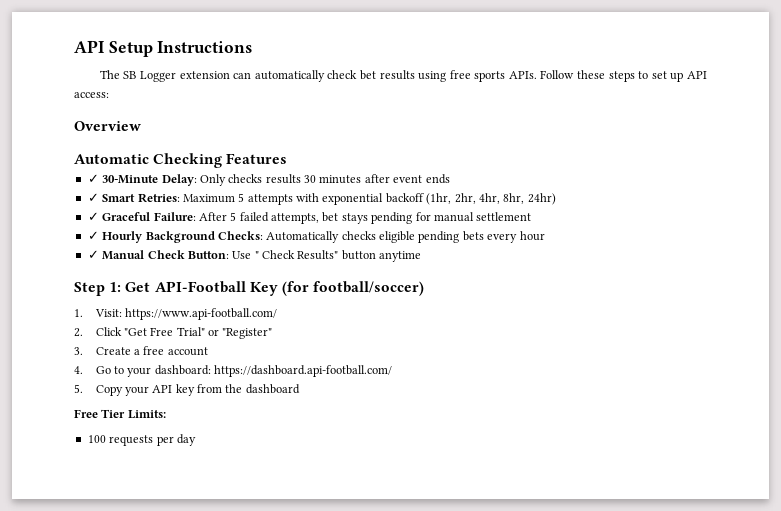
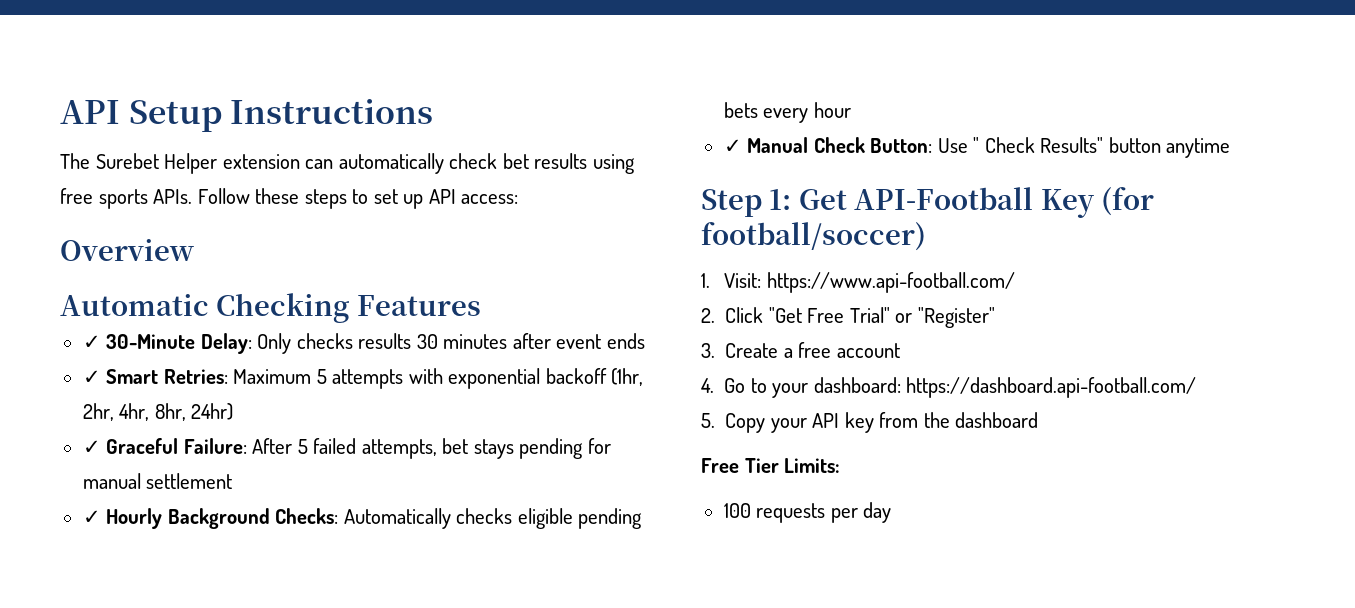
- The SB Logger extension can automatically check bet results using free sports APIs.
+ The Surebet Helper extension can automatically check bet results using free sports APIs.

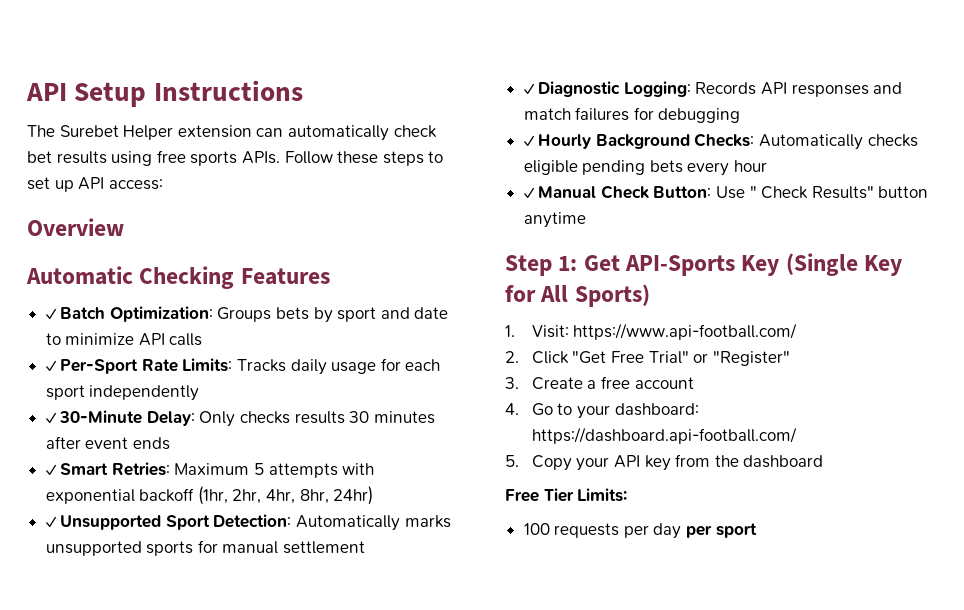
+ ✓ Batch Optimization: Groups bets by sport and date to minimize API calls
+ ✓ Per-Sport Rate Limits: Tracks daily usage for each sport independently
- ✓ Graceful Failure: After 5 failed attempts, bet stays pending for manual settlement
+ ✓ Unsupported Sport Detection: Automatically marks unsupported sports for manual settlement
+ ✓ Diagnostic Logging: Records API responses and match failures for debugging
- Step 1: Get API-Football Key (for football/soccer)
+ Step 1: Get API-Sports Key (Single Key for All Sports)
- 100 requests per day
+ 100 requests per day per sport

